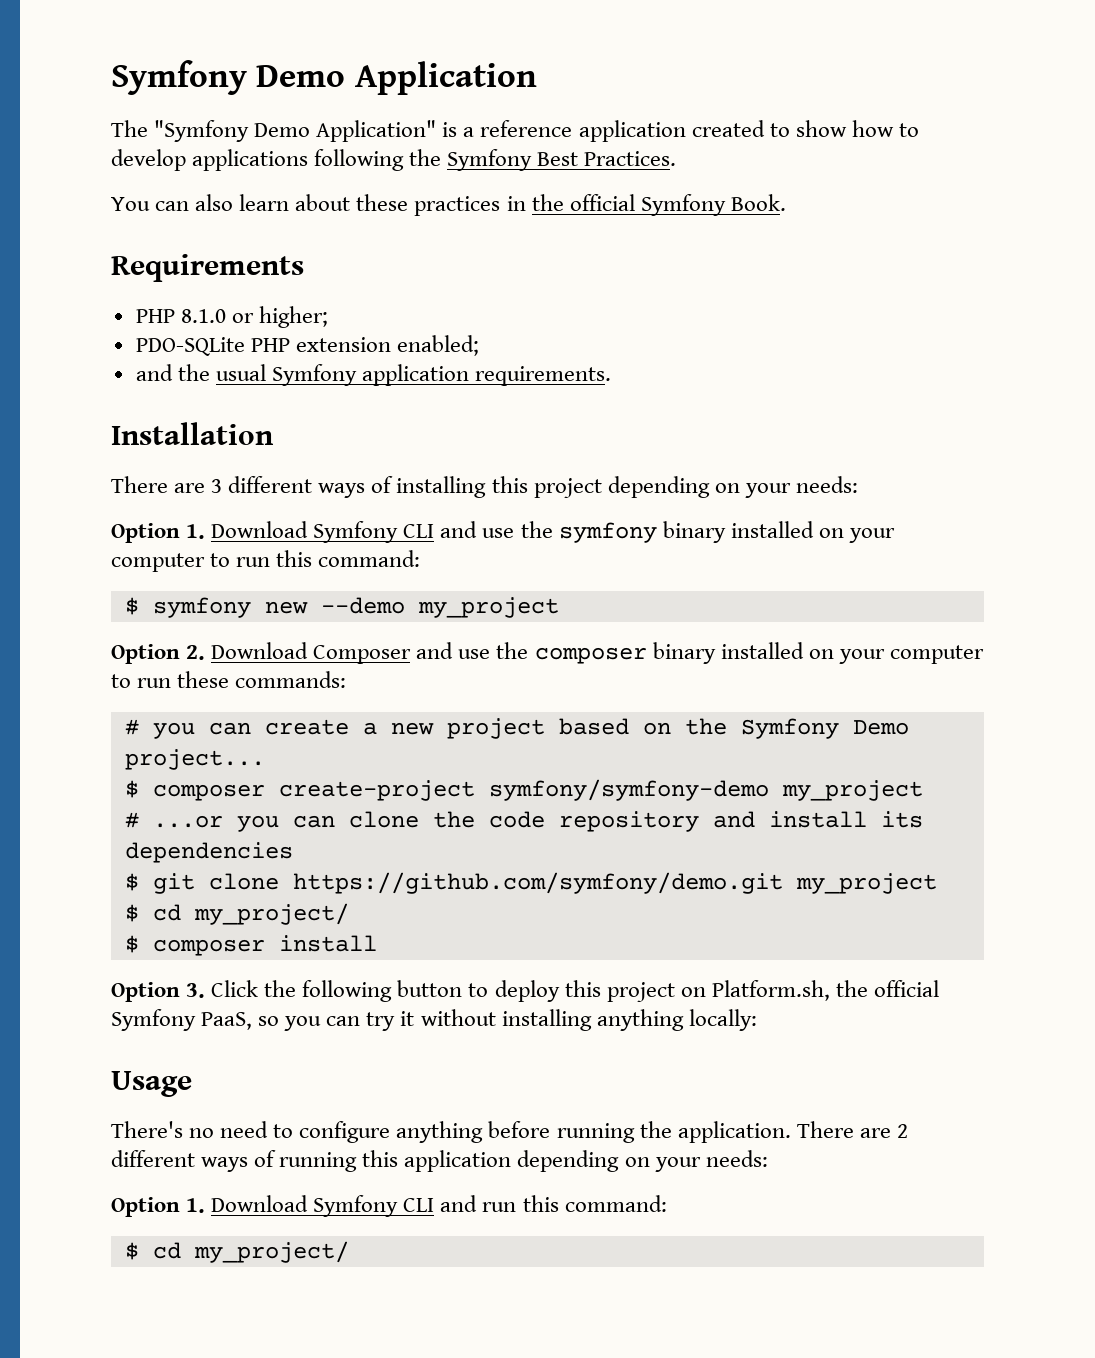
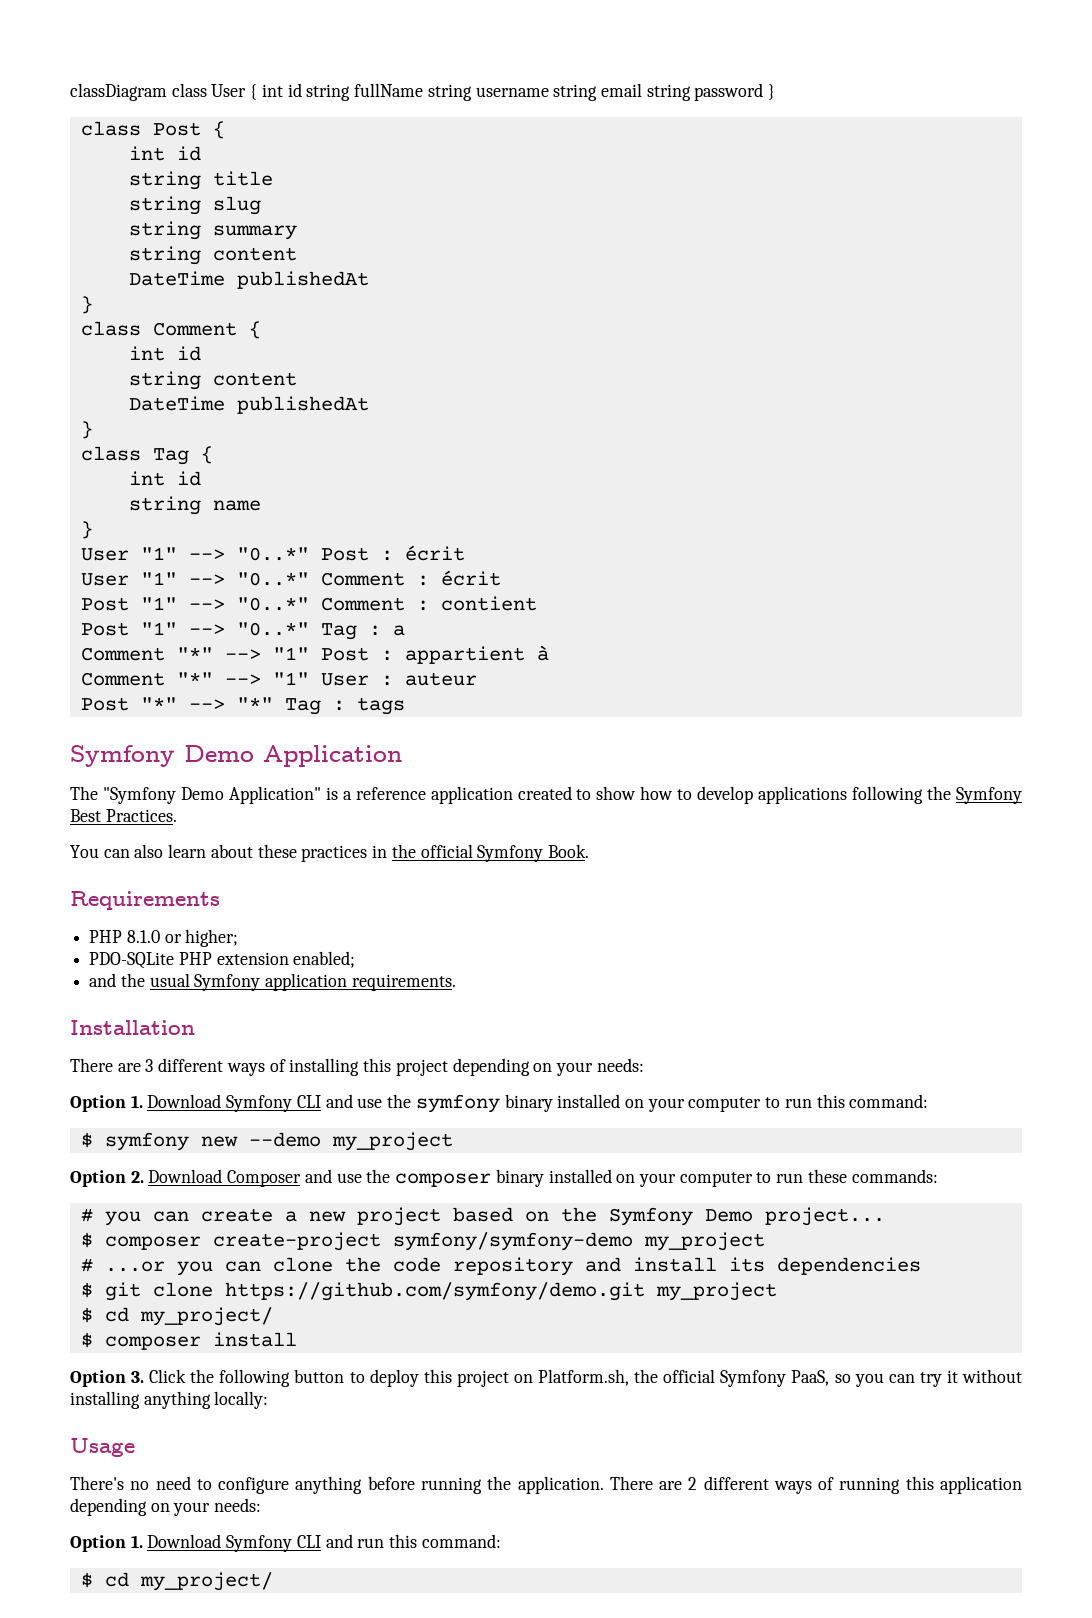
+ classDiagram class User { int id string fullName string username string email string password }
+ class Post {
+ int id
+ string title
+ string slug
+ string summary
+ string content
+ DateTime publishedAt
+ }
+ class Comment {
+ int id
+ string content
+ DateTime publishedAt
+ }
+ class Tag {
+ int id
+ string name
+ }
+ User "1" --> "0..*" Post : écrit
+ User "1" --> "0..*" Comment : écrit
+ Post "1" --> "0..*" Comment : contient
+ Post "1" --> "0..*" Tag : a
+ Comment "*" --> "1" Post : appartient à
+ Comment "*" --> "1" User : auteur
+ Post "*" --> "*" Tag : tags

